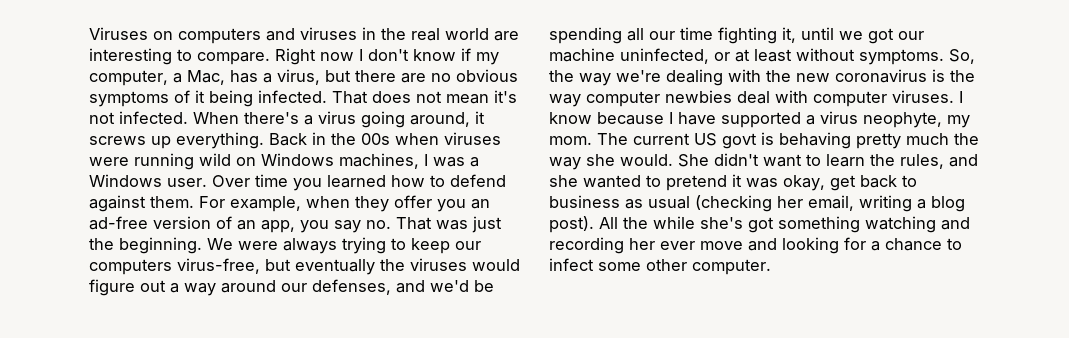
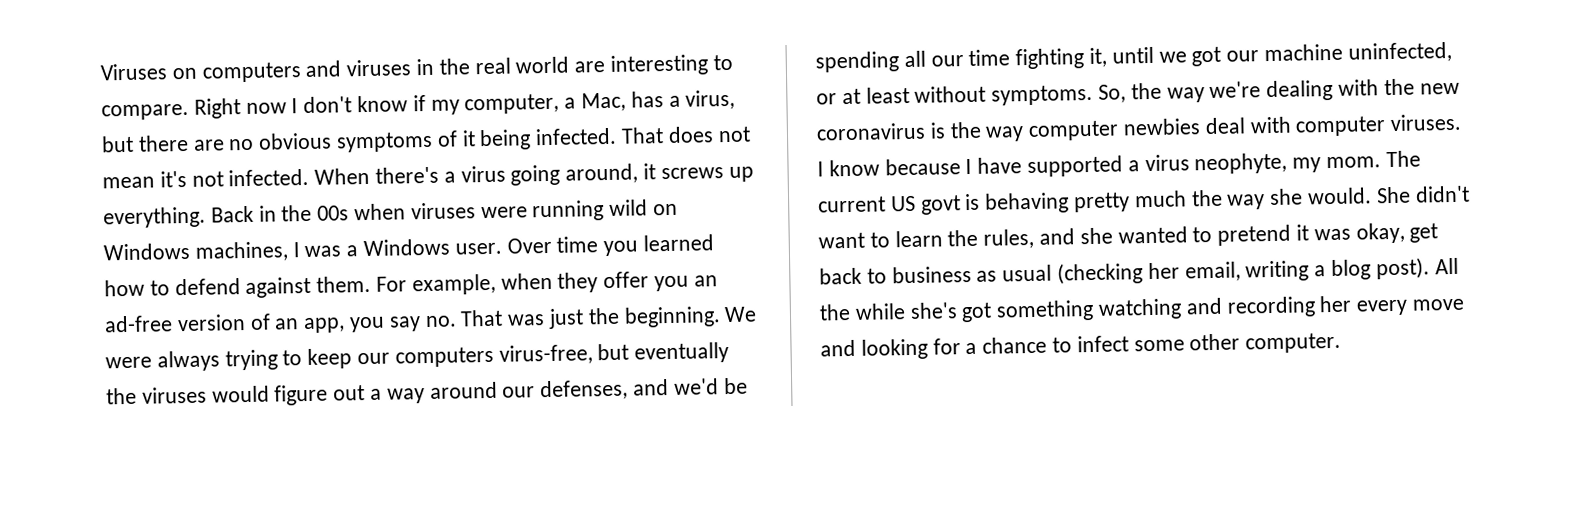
- All the while she's got something watching and recording her ever move and looking for a chance to infect some other computer.
+ All the while she's got something watching and recording her every move and looking for a chance to infect some other computer.

